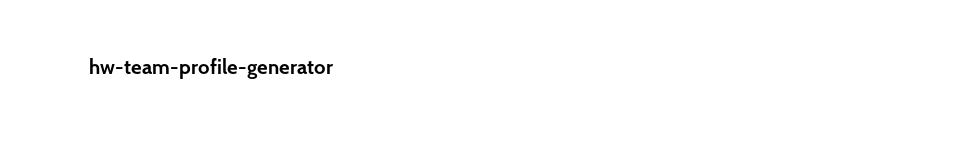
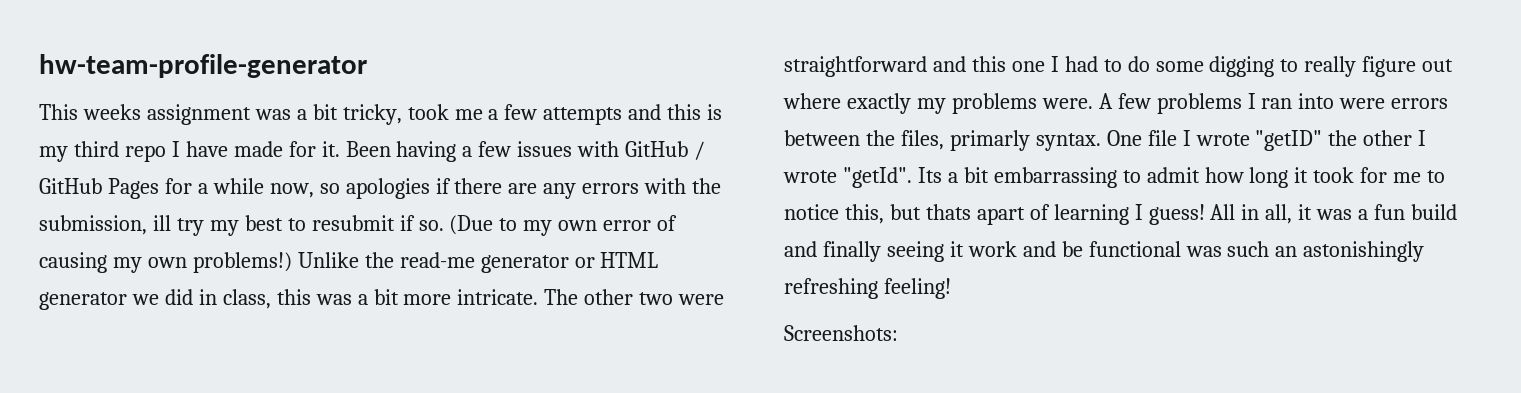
+ This weeks assignment was a bit tricky, took me a few attempts and this is my third repo I have made for it. Been having a few issues with GitHub / GitHub Pages for a while now, so apologies if there are any errors with the submission, ill try my best to resubmit if so. (Due to my own error of causing my own problems!) Unlike the read-me generator or HTML generator we did in class, this was a bit more intricate. The other two were straightforward and this one I had to do some digging to really figure out where exactly my problems were. A few problems I ran into were errors between the files, primarly syntax. One file I wrote "getID" the other I wrote "getId". Its a bit embarrassing to admit how long it took for me to notice this, but thats apart of learning I guess! All in all, it was a fun build and finally seeing it work and be functional was such an astonishingly refreshing feeling!
+ Screenshots:

